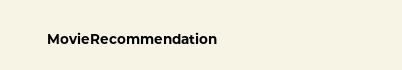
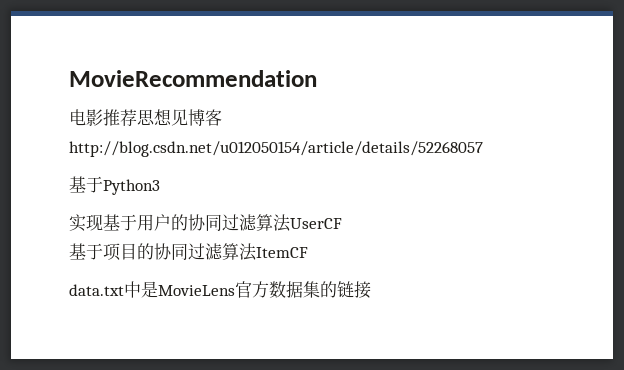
+ 电影推荐思想见博客http://blog.csdn.net/u012050154/article/details/52268057
+ 基于Python3
+ 实现基于用户的协同过滤算法UserCF
+ 基于项目的协同过滤算法ItemCF
+ data.txt中是MovieLens官方数据集的链接

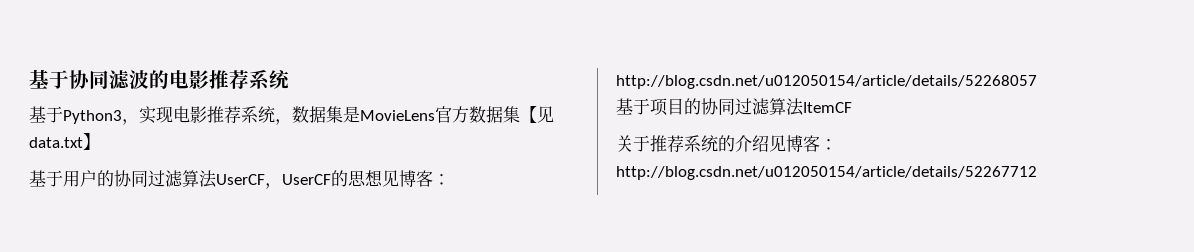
- MovieRecommendation
- 电影推荐思想见博客http://blog.csdn.net/u012050154/article/details/52268057
- 基于Python3
- 实现基于用户的协同过滤算法UserCF
+ 基于协同滤波的电影推荐系统
+ 基于Python3，实现电影推荐系统，数据集是MovieLens官方数据集【见data.txt】
+ 基于用户的协同过滤算法UserCF，UserCF的思想见博客：http://blog.csdn.net/u012050154/article/details/52268057
- data.txt中是MovieLens官方数据集的链接
+ 关于推荐系统的介绍见博客：http://blog.csdn.net/u012050154/article/details/52267712

